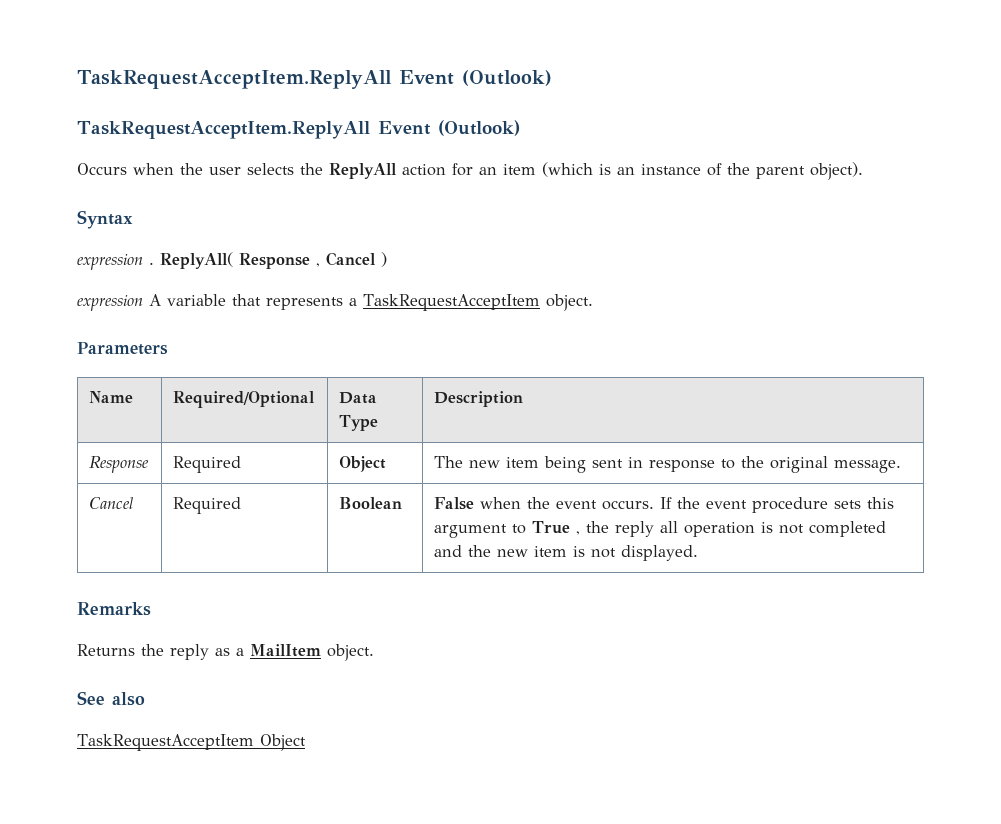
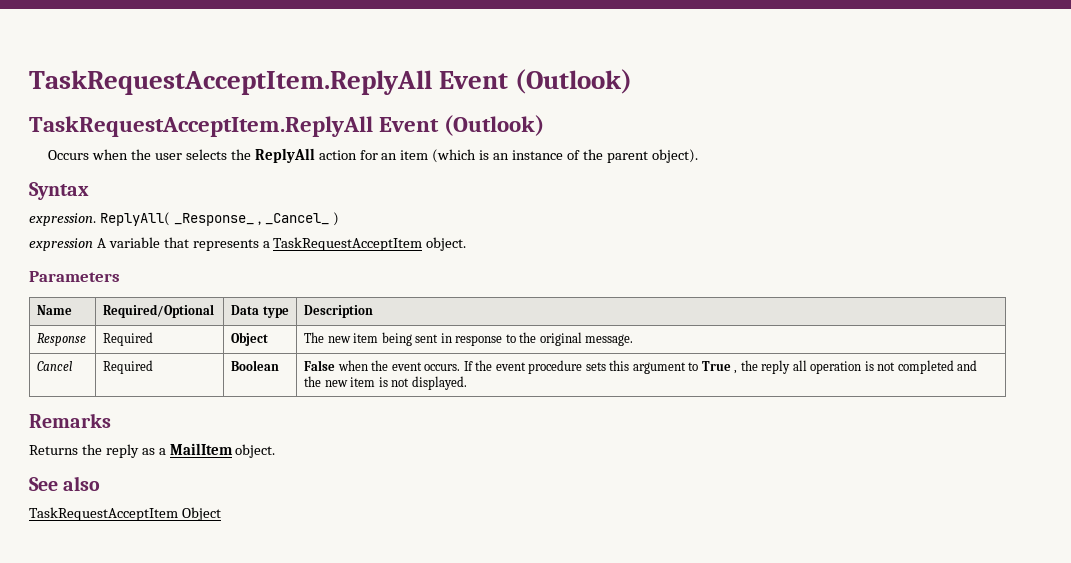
- expression . ReplyAll( Response , Cancel )
+ expression. ReplyAll( _Response_ , _Cancel_ )
- Name | Required/Optional | Data Type | Description
+ Name | Required/Optional | Data type | Description

